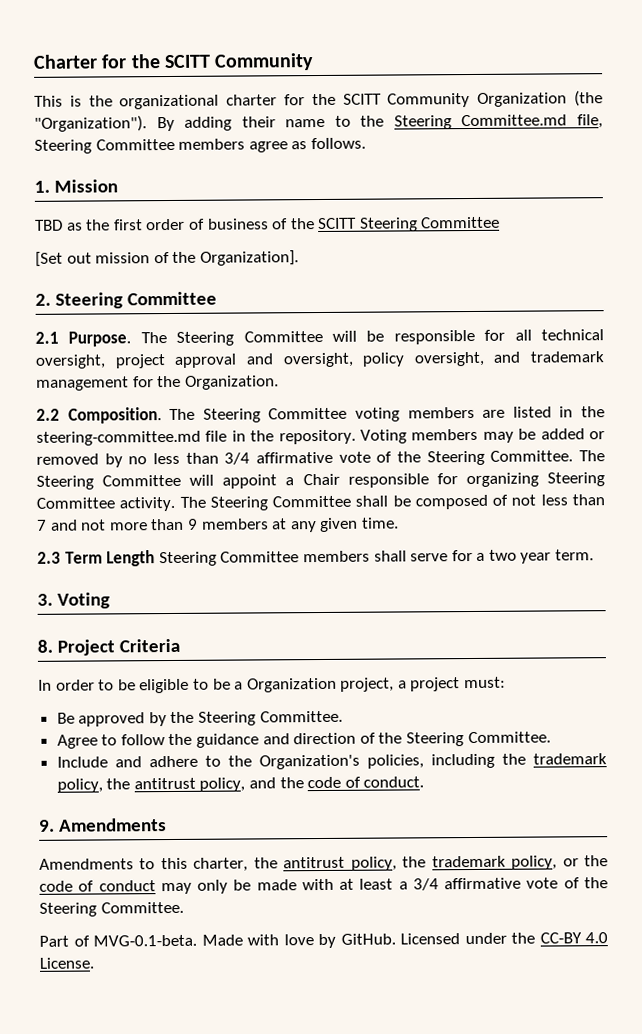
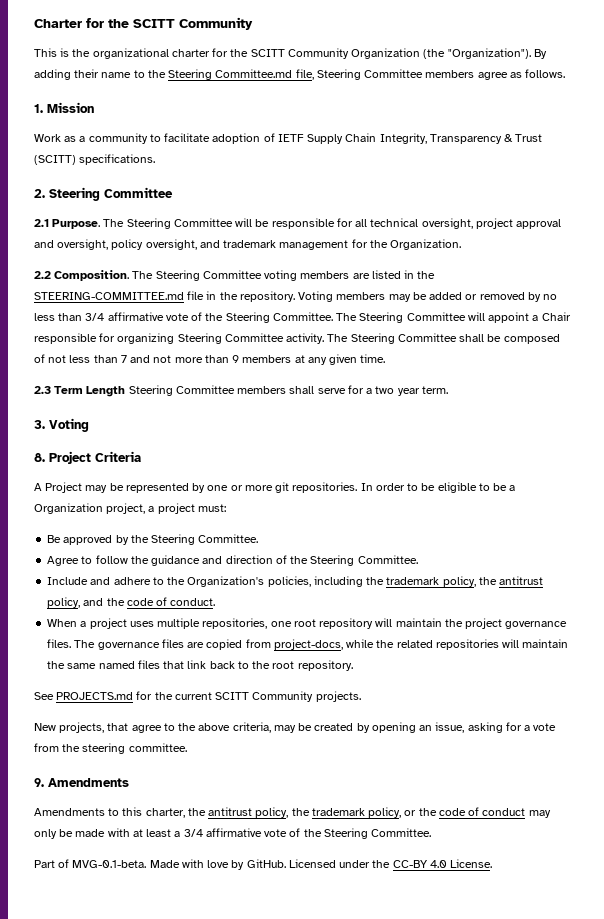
- TBD as the first order of business of the SCITT Steering Committee
- [Set out mission of the Organization].
+ Work as a community to facilitate adoption of IETF Supply Chain Integrity, Transparency & Trust (SCITT) specifications.
- The Steering Committee voting members are listed in the steering-committee.md file in the repository.
+ The Steering Committee voting members are listed in the STEERING-COMMITTEE.md file in the repository.
+ A Project may be represented by one or more git repositories.
+ When a project uses multiple repositories, one root repository will maintain the project governance files. The governance files are copied from project-docs, while the related repositories will maintain the same named files that link back to the root repository.
+ See PROJECTS.md for the current SCITT Community projects.
+ New projects, that agree to the above criteria, may be created by opening an issue, asking for a vote from the steering committee.

